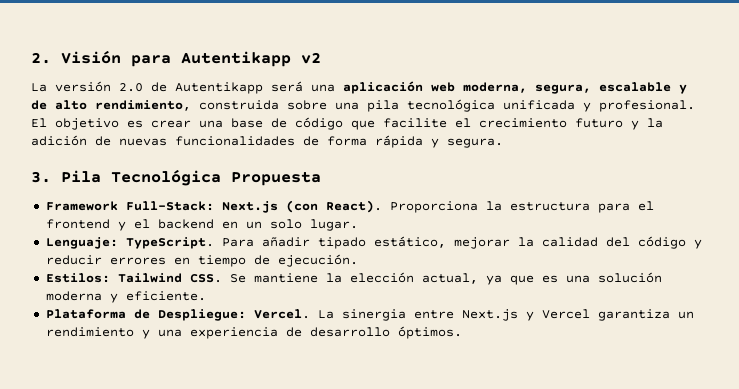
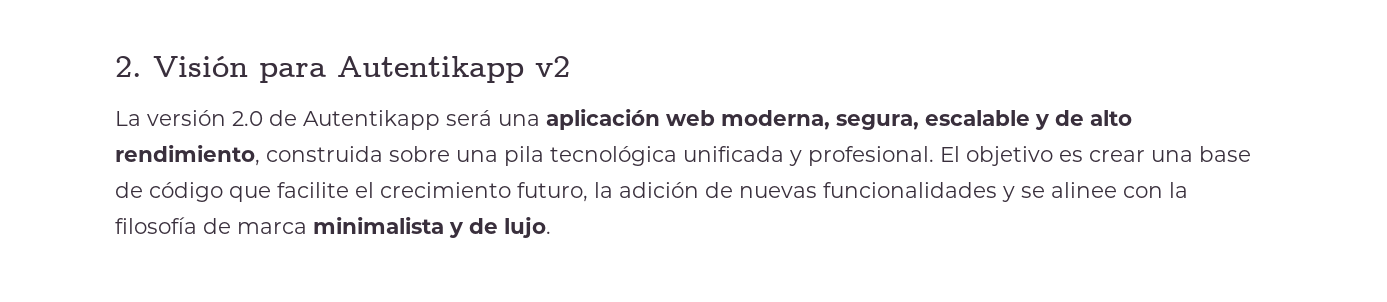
- El objetivo es crear una base de código que facilite el crecimiento futuro y la adición de nuevas funcionalidades de forma rápida y segura.
- 3. Pila Tecnológica Propuesta
- Framework Full-Stack: Next.js (con React). Proporciona la estructura para el frontend y el backend en un solo lugar.
- Lenguaje: TypeScript. Para añadir tipado estático, mejorar la calidad del código y reducir errores en tiempo de ejecución.
- Estilos: Tailwind CSS. Se mantiene la elección actual, ya que es una solución moderna y eficiente.
- Plataforma de Despliegue: Vercel. La sinergia entre Next.js y Vercel garantiza un rendimiento y una experiencia de desarrollo óptimos.
+ El objetivo es crear una base de código que facilite el crecimiento futuro, la adición de nuevas funcionalidades y se alinee con la filosofía de marca minimalista y de lujo.

